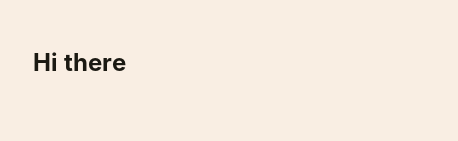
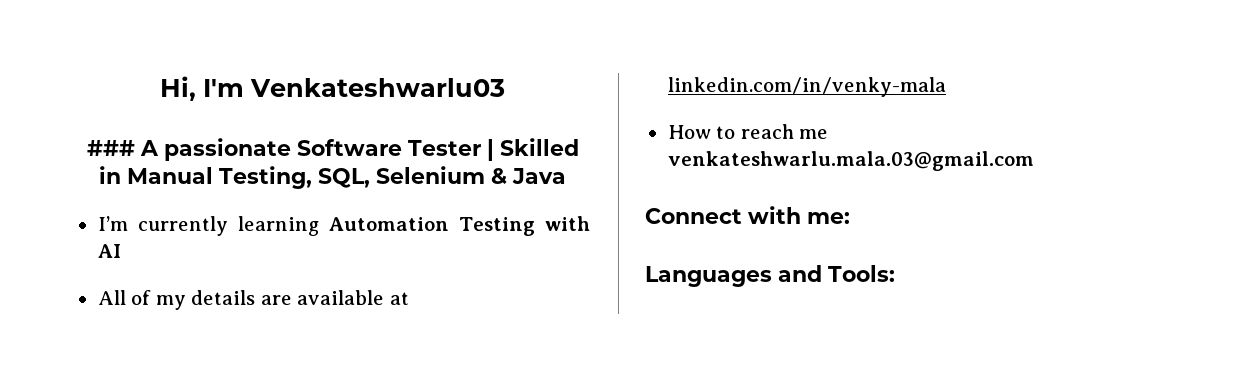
- Hi there
+ Hi, I'm Venkateshwarlu03
+ ### A passionate Software Tester | Skilled in Manual Testing, SQL, Selenium & Java
+ I’m currently learning Automation Testing with AI
+ All of my details are available at linkedin.com/in/venky-mala
+ How to reach me venkateshwarlu.mala.03@gmail.com
+ Connect with me:
+ Languages and Tools:

